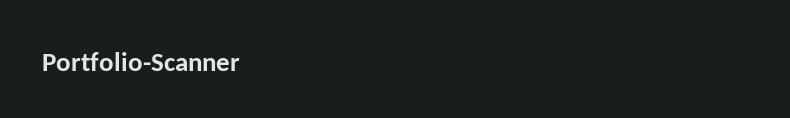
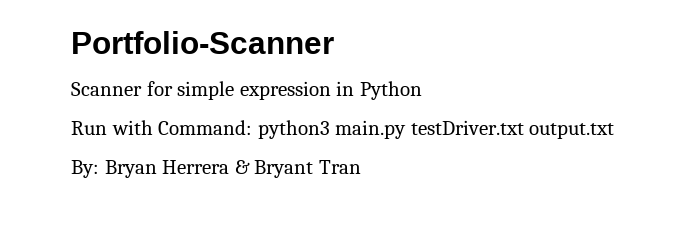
+ Scanner for simple expression in Python
+ Run with Command: python3 main.py testDriver.txt output.txt
+ By: Bryan Herrera & Bryant Tran

